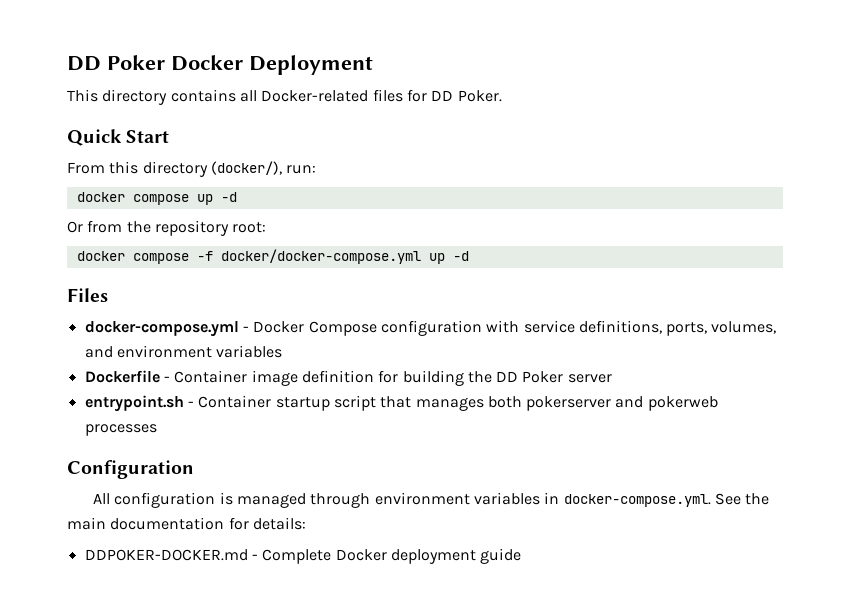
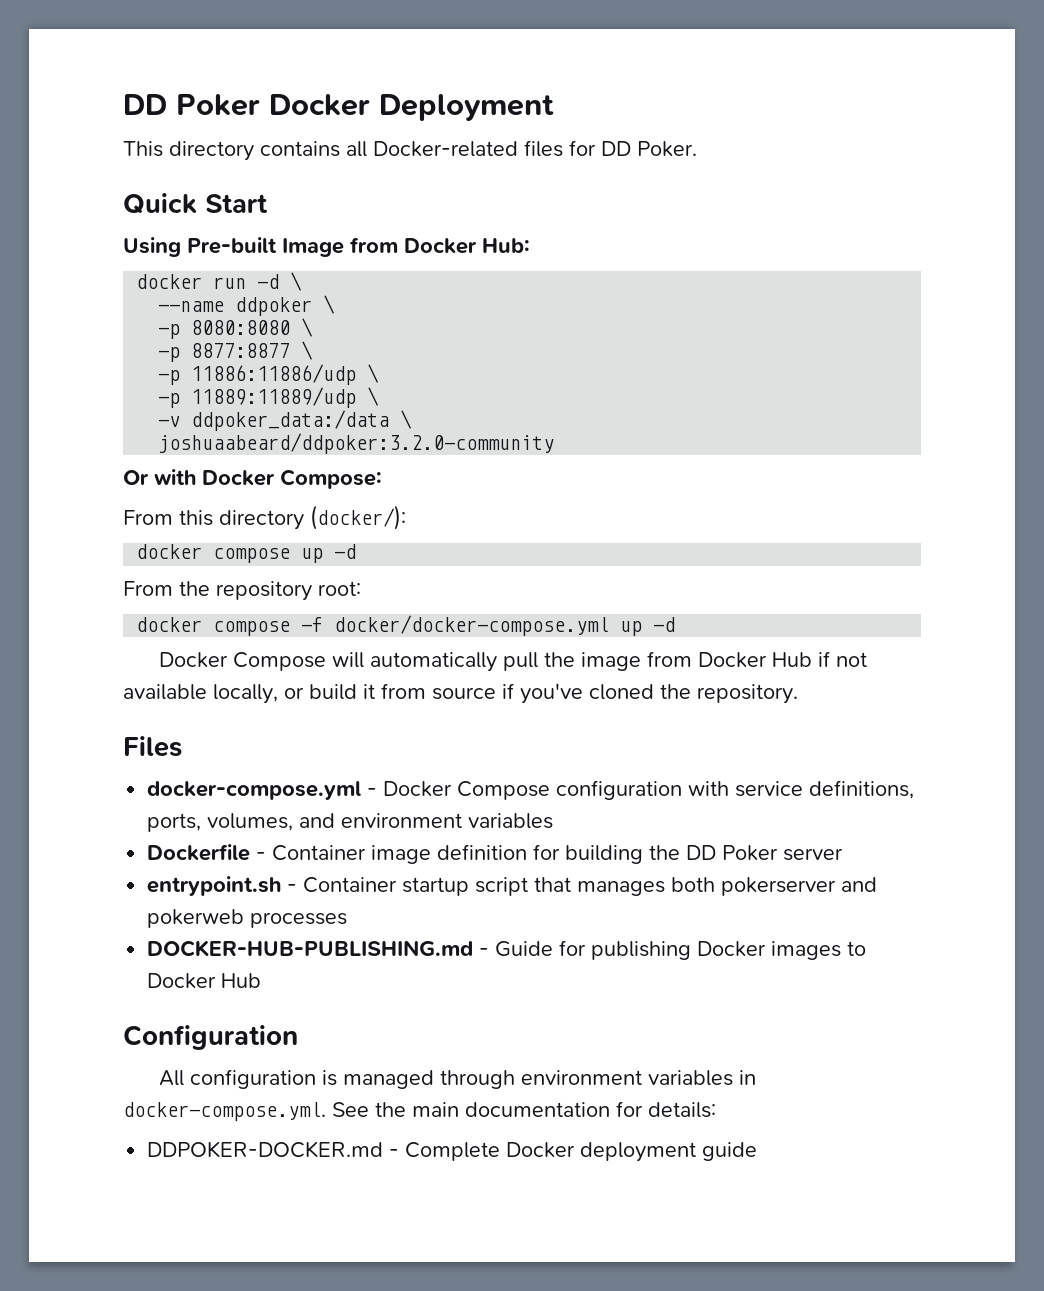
+ Using Pre-built Image from Docker Hub:
+ docker run -d \
+ --name ddpoker \
+ -p 8080:8080 \
+ -p 8877:8877 \
+ -p 11886:11886/udp \
+ -p 11889:11889/udp \
+ -v ddpoker_data:/data \
+ joshuaabeard/ddpoker:3.2.0-community
+ Or with Docker Compose:
- From this directory (docker/), run:
+ From this directory (docker/):
- Or from the repository root:
+ From the repository root:
+ Docker Compose will automatically pull the image from Docker Hub if not available locally, or build it from source if you've cloned the repository.
+ DOCKER-HUB-PUBLISHING.md - Guide for publishing Docker images to Docker Hub

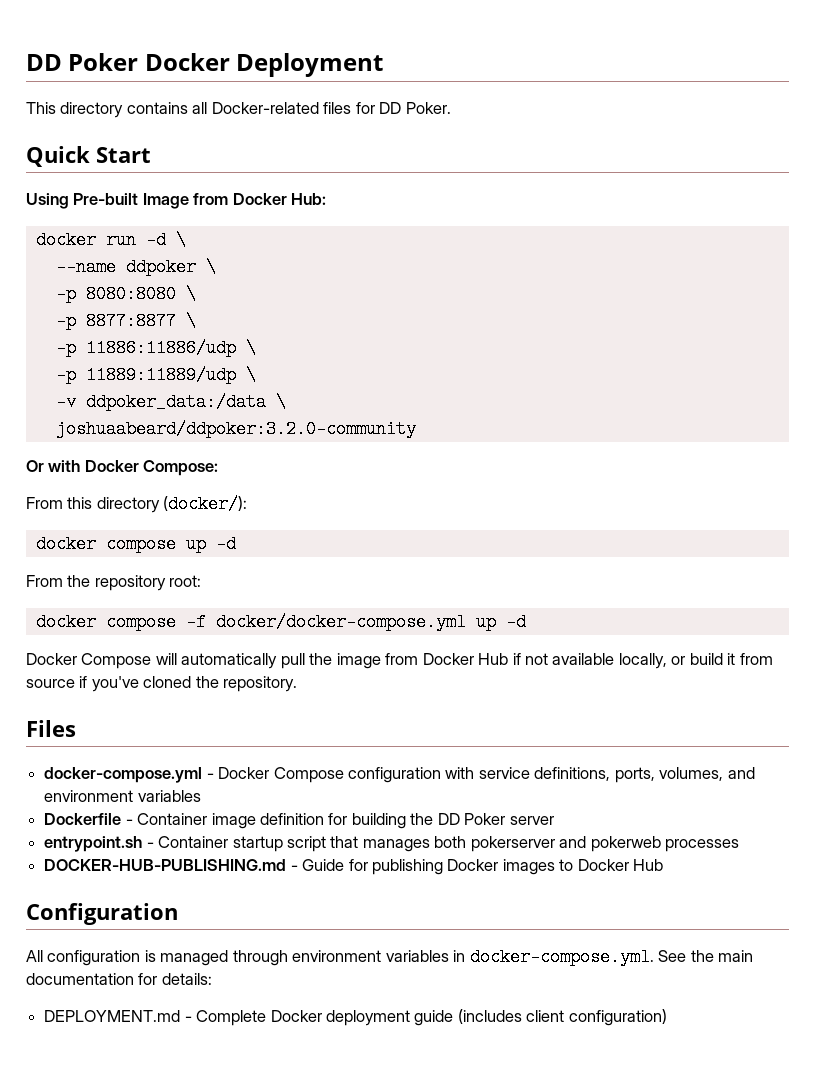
- DDPOKER-DOCKER.md - Complete Docker deployment guide
+ DEPLOYMENT.md - Complete Docker deployment guide (includes client configuration)

